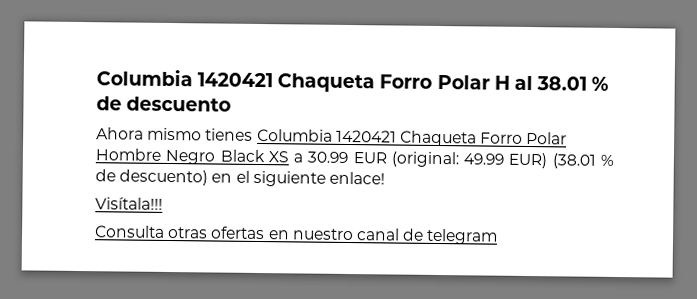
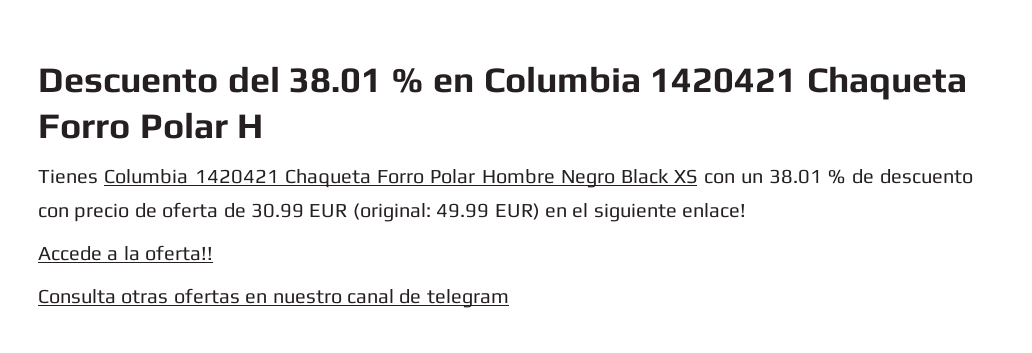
- Columbia 1420421 Chaqueta Forro Polar H al 38.01 % de descuento
- Ahora mismo tienes Columbia 1420421 Chaqueta Forro Polar Hombre Negro Black XS a 30.99 EUR (original: 49.99 EUR) (38.01 % de descuento) en el siguiente enlace!
+ Descuento del 38.01 % en Columbia 1420421 Chaqueta Forro Polar H
+ Tienes Columbia 1420421 Chaqueta Forro Polar Hombre Negro Black XS con un 38.01 % de descuento con precio de oferta de 30.99 EUR (original: 49.99 EUR) en el siguiente enlace!
- Visítala!!!
+ Accede a la oferta!!

